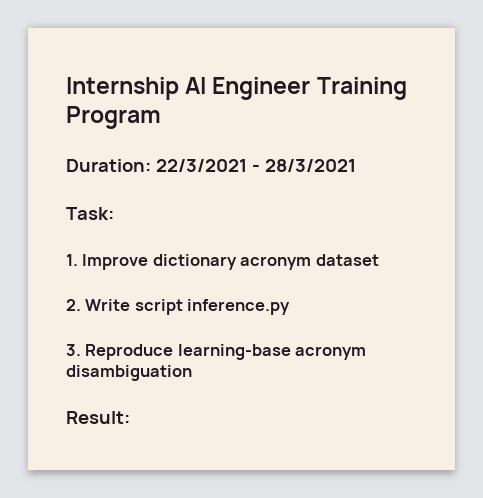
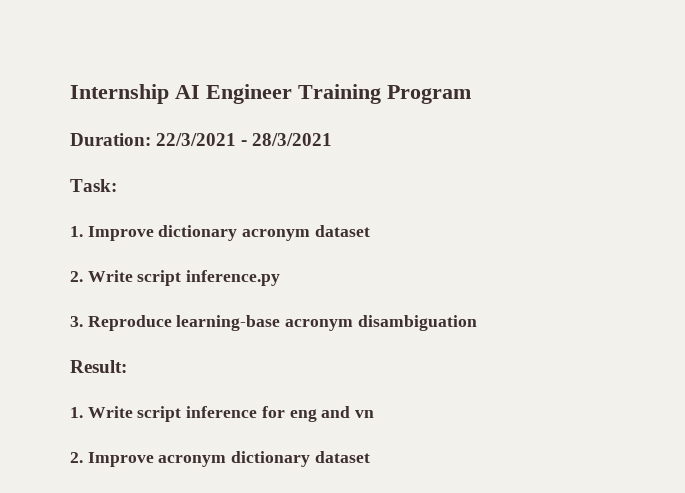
+ 1. Write script inference for eng and vn
+ 2. Improve acronym dictionary dataset

